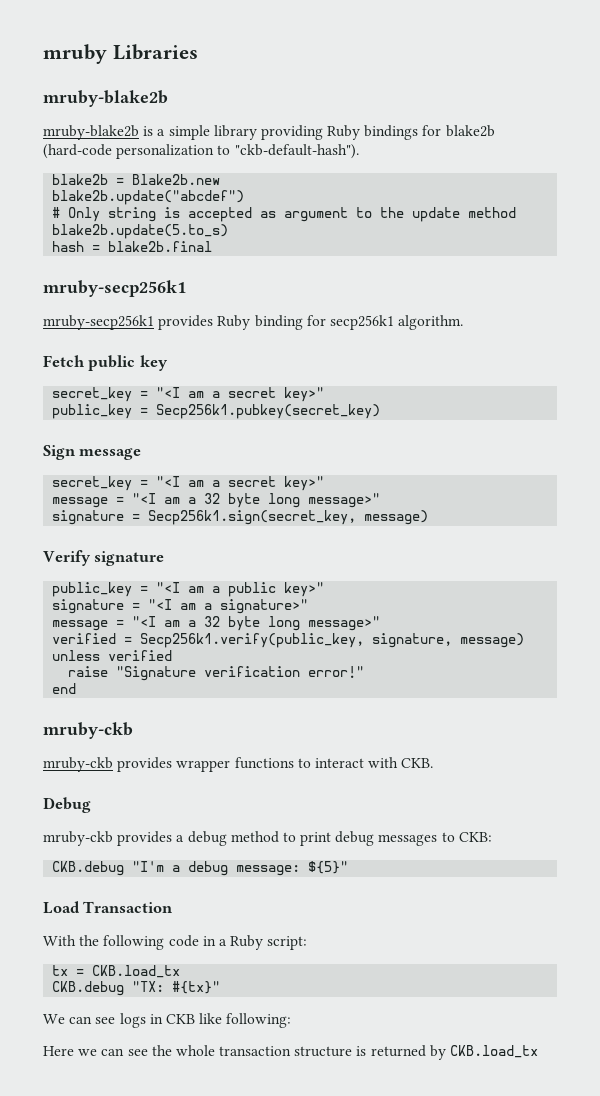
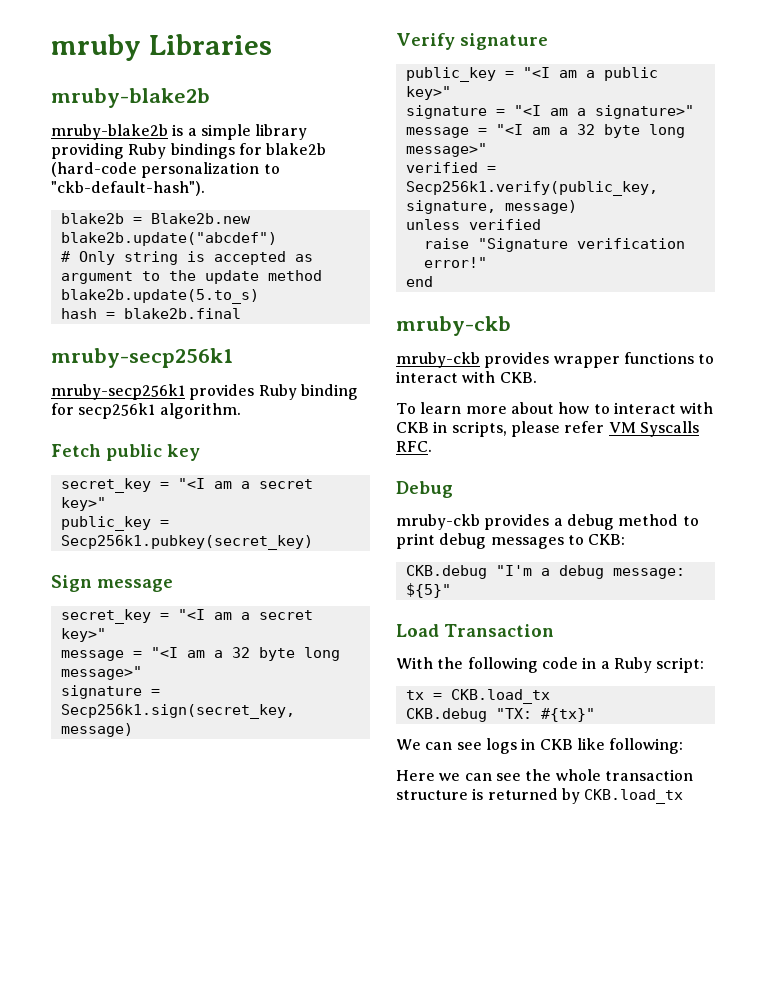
+ To learn more about how to interact with CKB in scripts, please refer VM Syscalls RFC.

